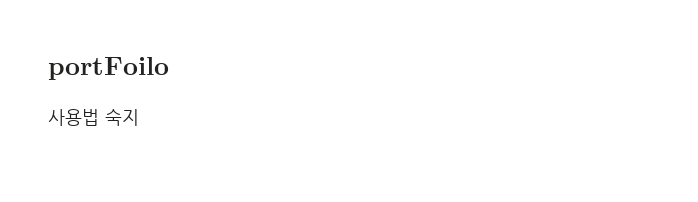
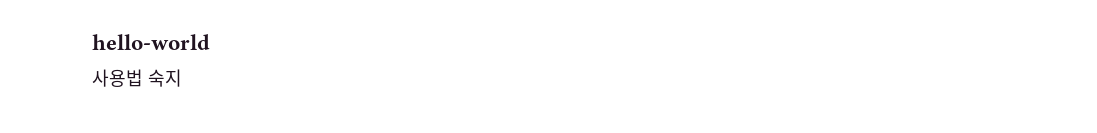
- portFoilo
+ hello-world

